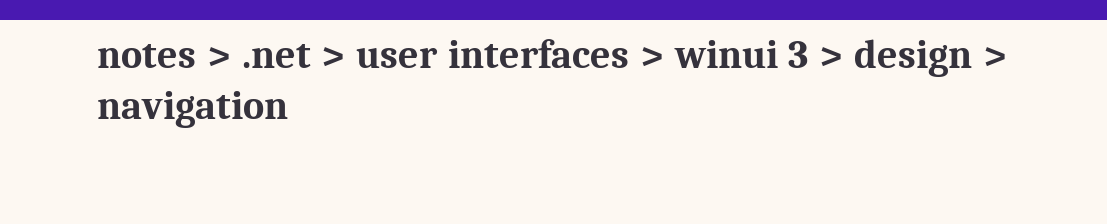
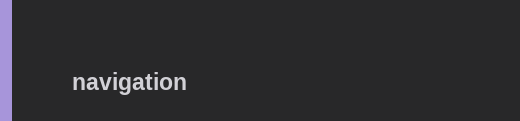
- notes > .net > user interfaces > winui 3 > design > navigation
+ navigation

